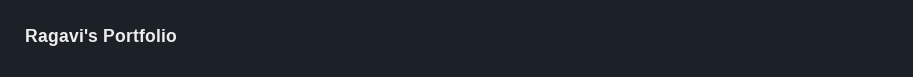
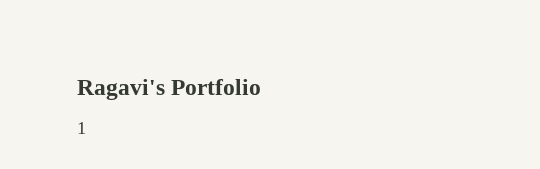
+ 1

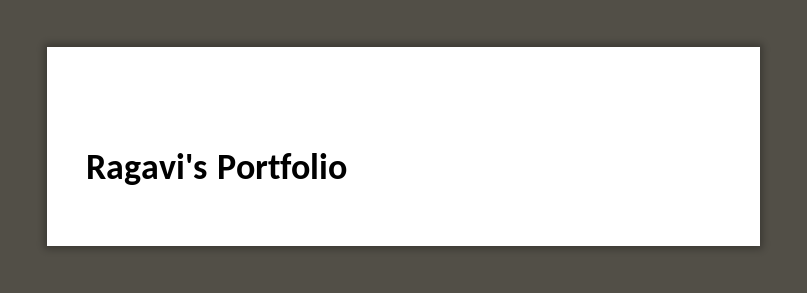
- 1

